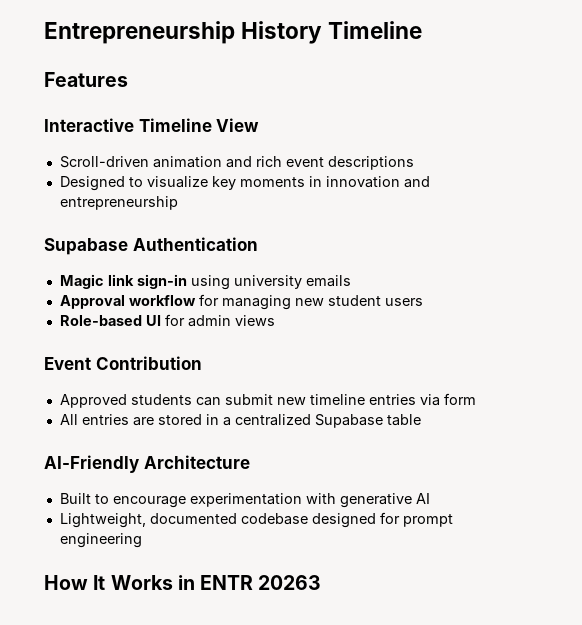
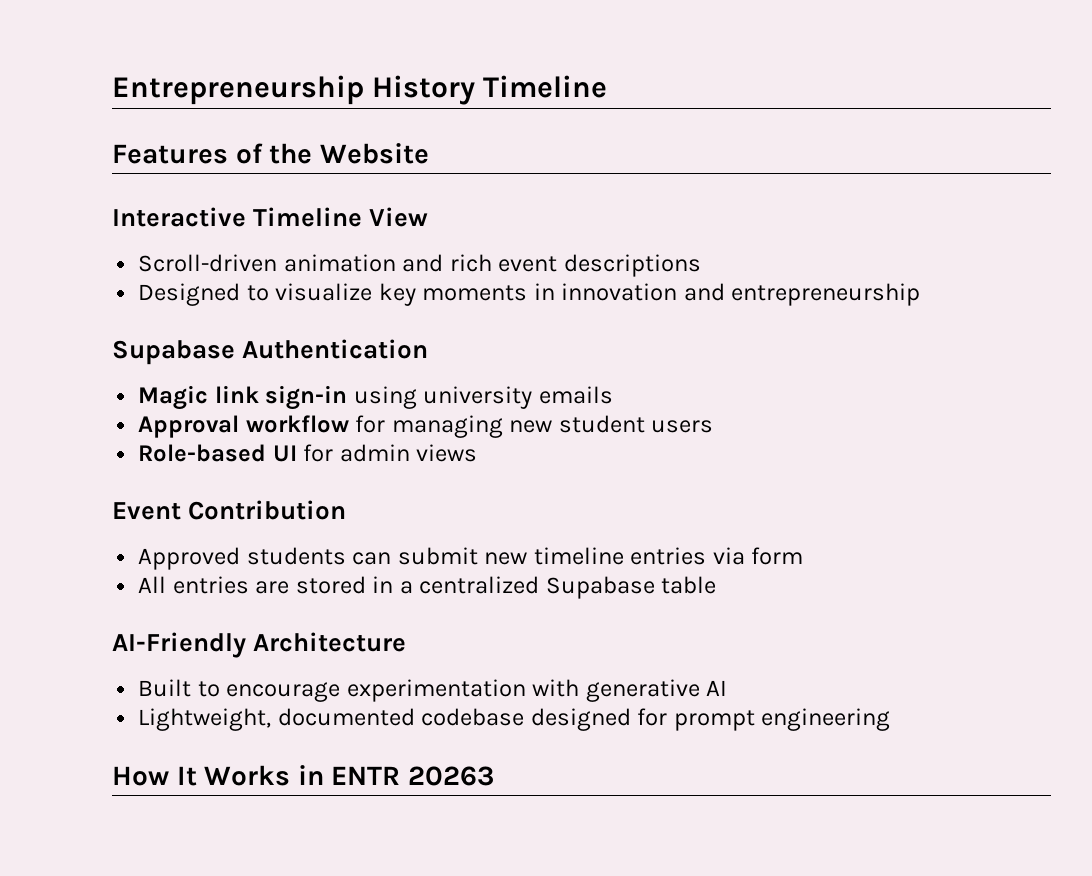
- Features
+ Features of the Website

